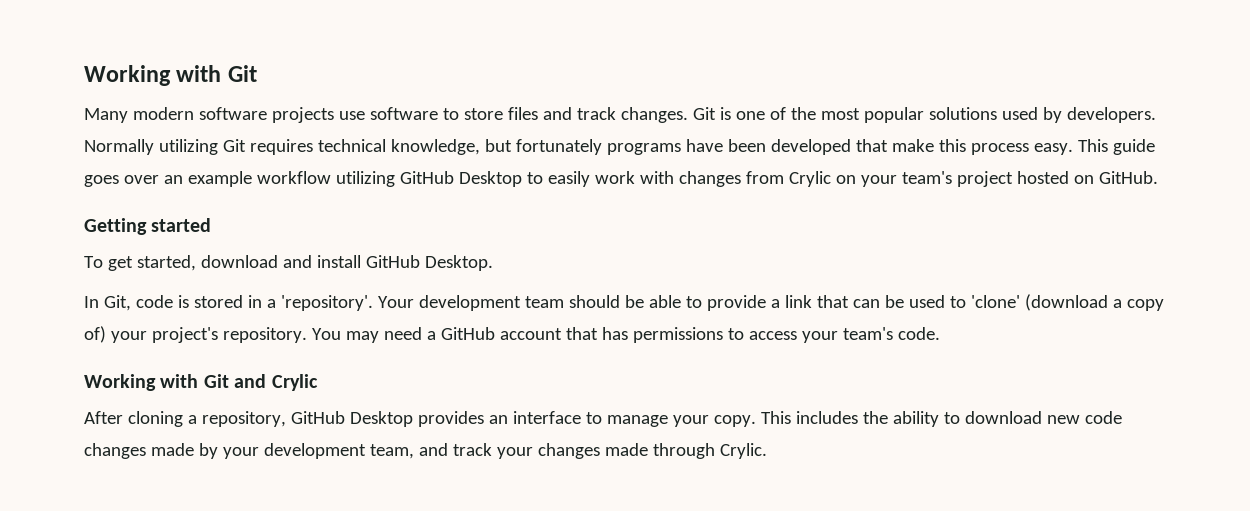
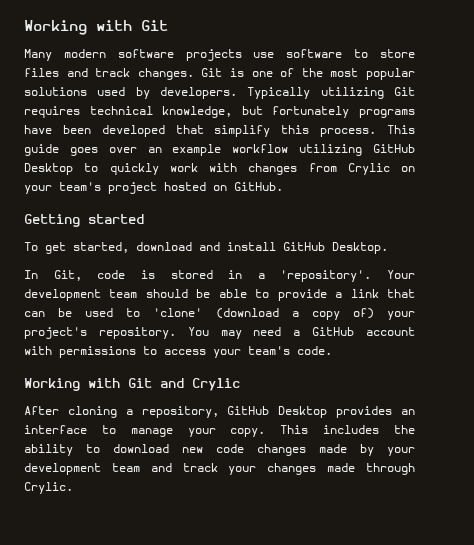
- Normally utilizing Git requires technical knowledge, but fortunately programs have been developed that make this process easy.
+ Typically utilizing Git requires technical knowledge, but fortunately programs have been developed that simplify this process.
- This guide goes over an example workflow utilizing GitHub Desktop to easily work with changes from Crylic on your team's project hosted on GitHub.
+ This guide goes over an example workflow utilizing GitHub Desktop to quickly work with changes from Crylic on your team's project hosted on GitHub.
- You may need a GitHub account that has permissions to access your team's code.
+ You may need a GitHub account with permissions to access your team's code.
- This includes the ability to download new code changes made by your development team, and track your changes made through Crylic.
+ This includes the ability to download new code changes made by your development team and track your changes made through Crylic.

